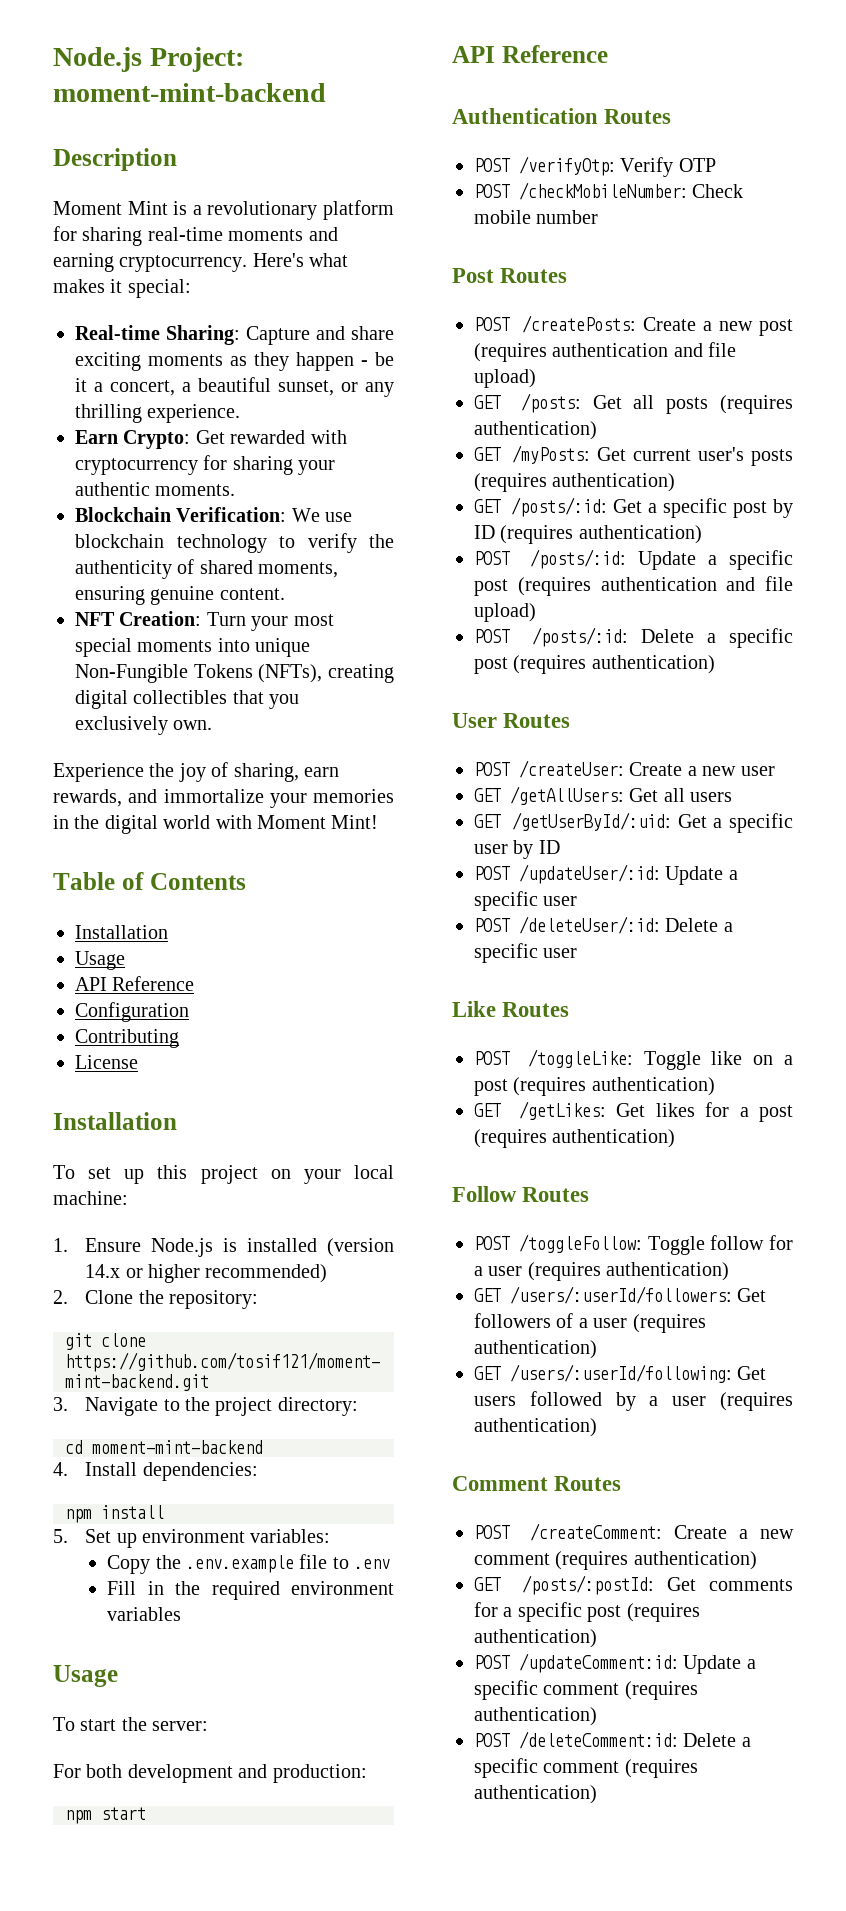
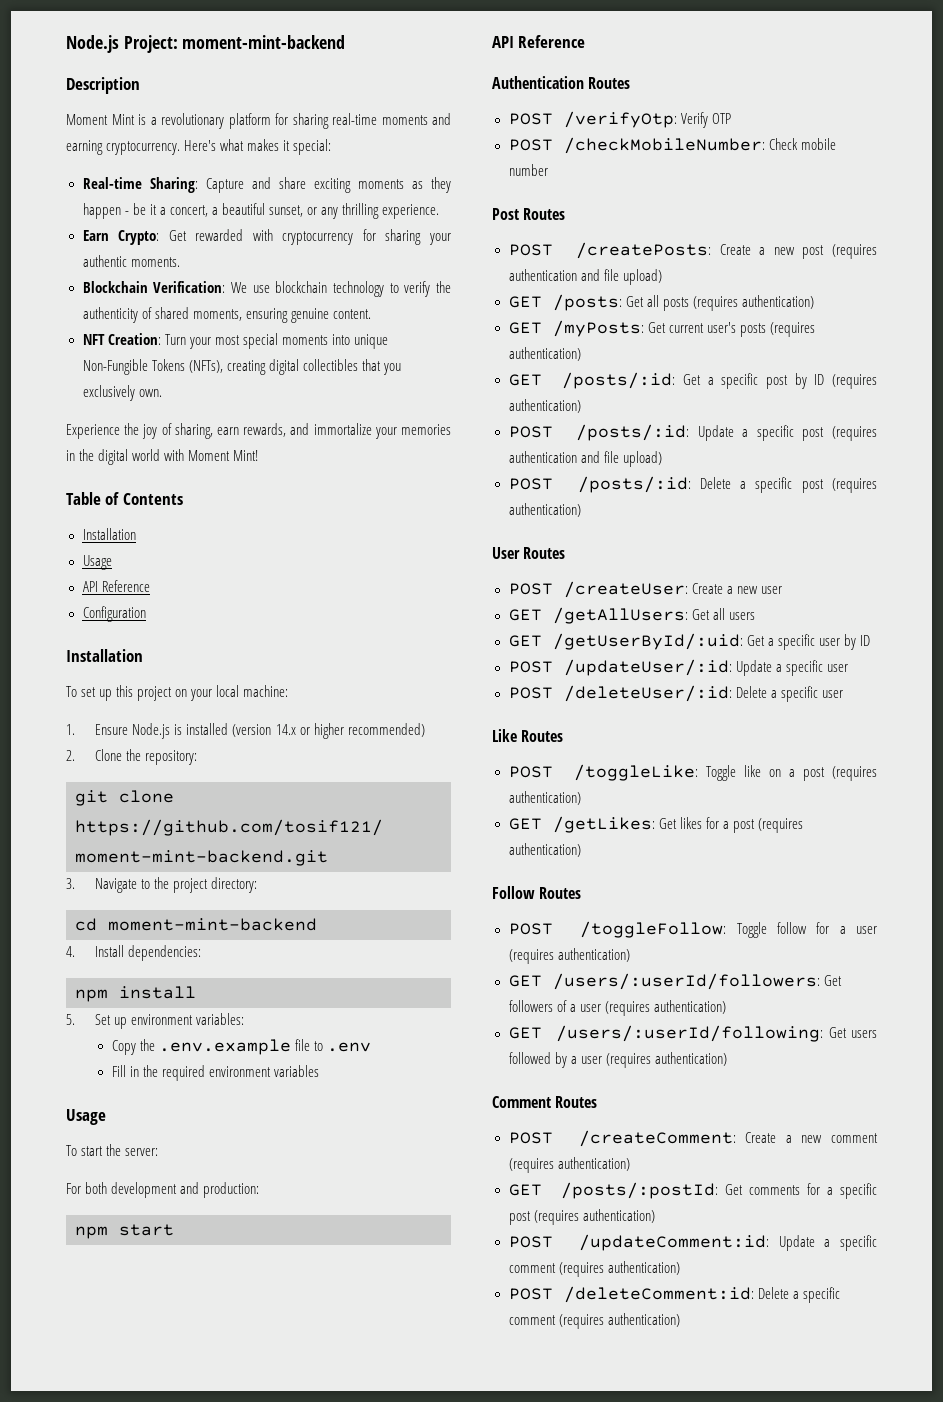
- Contributing
- License

